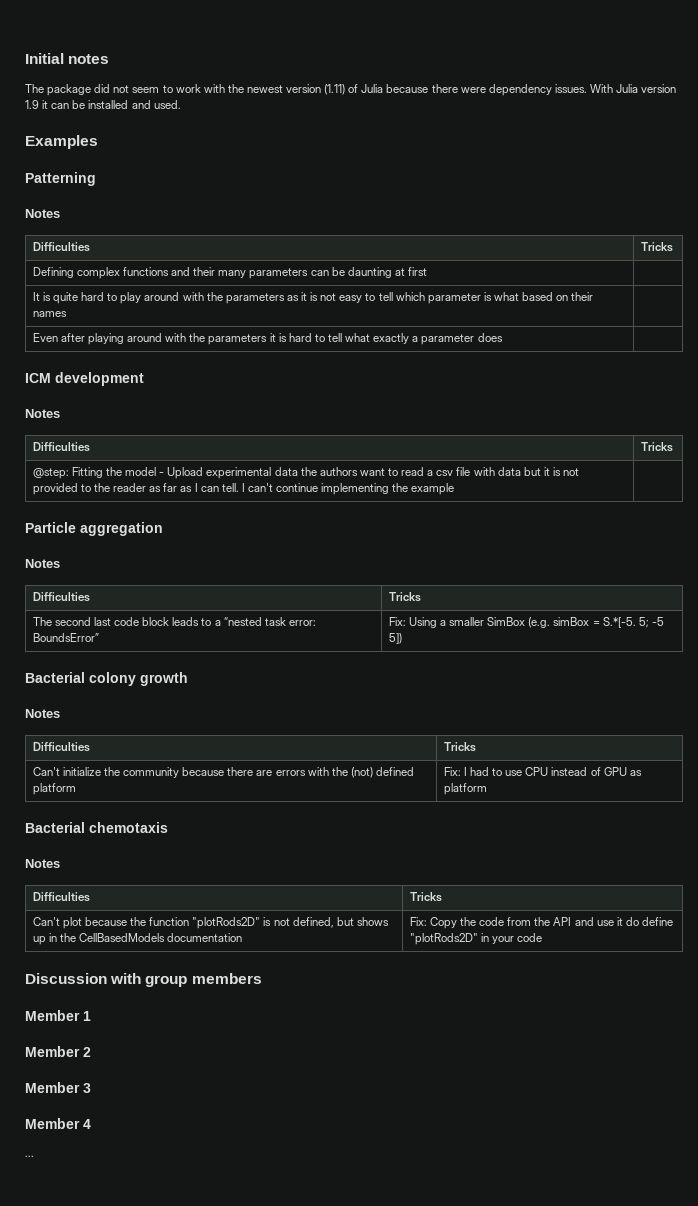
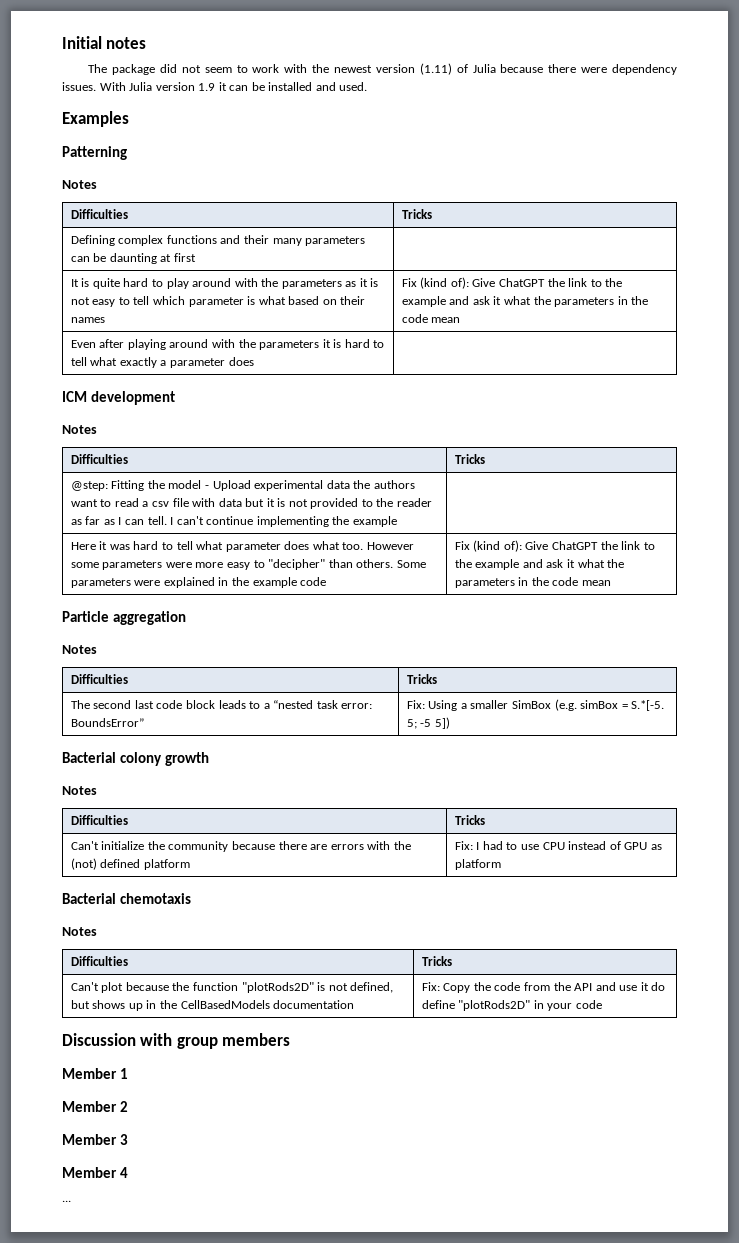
- It is quite hard to play around with the parameters as it is not easy to tell which parameter is what based on their names
+ It is quite hard to play around with the parameters as it is not easy to tell which parameter is what based on their names | Fix (kind of): Give ChatGPT the link to the example and ask it what the parameters in the code mean
+ Here it was hard to tell what parameter does what too. However some parameters were more easy to "decipher" than others. Some parameters were explained in the example code | Fix (kind of): Give ChatGPT the link to the example and ask it what the parameters in the code mean

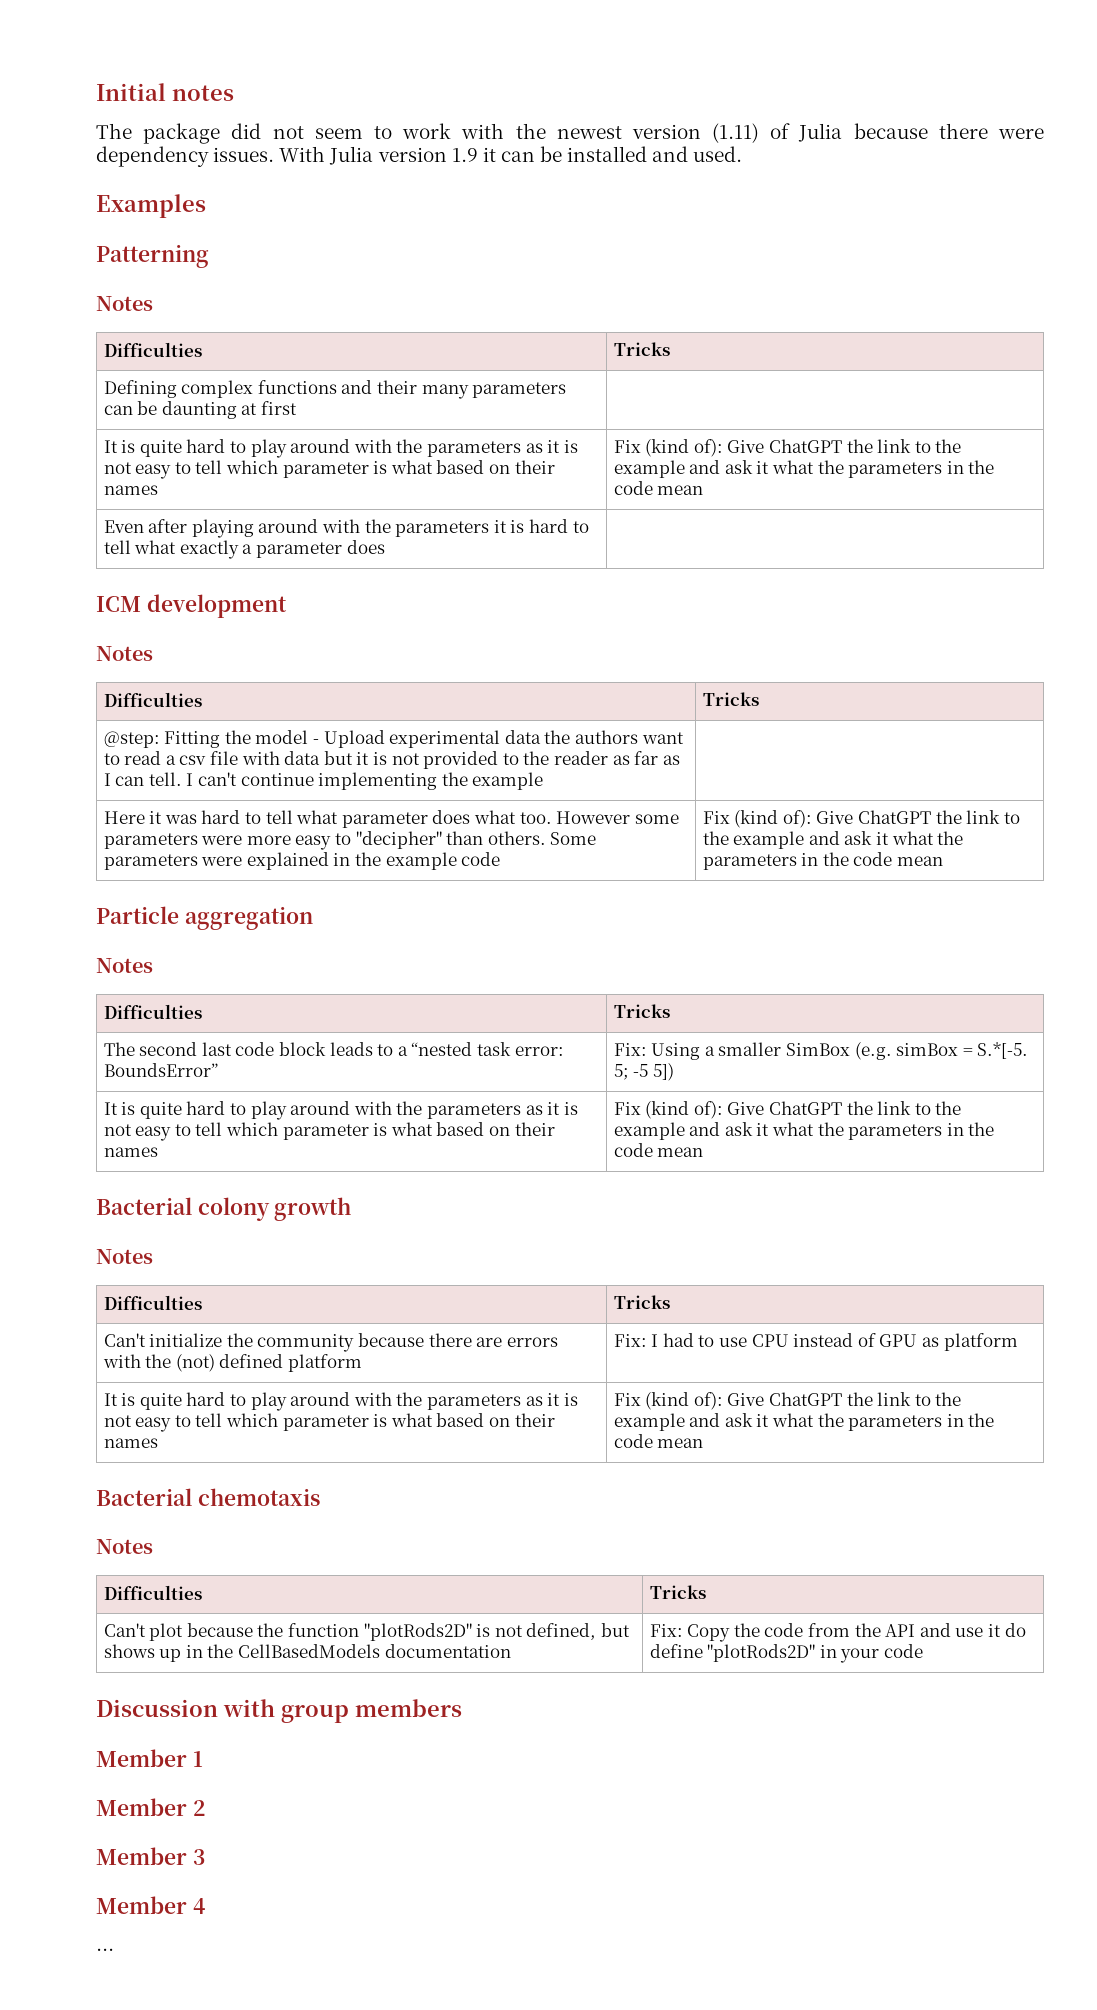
  The second last code block leads to a “nested task error: BoundsError” | Fix: Using a smaller SimBox (e.g. simBox = S.*[-5. 5; -5 5])
+ It is quite hard to play around with the parameters as it is not easy to tell which parameter is what based on their names | Fix (kind of): Give ChatGPT the link to the example and ask it what the parameters in the code mean
  Can't initialize the community because there are errors with the (not) defined platform | Fix: I had to use CPU instead of GPU as platform
+ It is quite hard to play around with the parameters as it is not easy to tell which parameter is what based on their names | Fix (kind of): Give ChatGPT the link to the example and ask it what the parameters in the code mean

